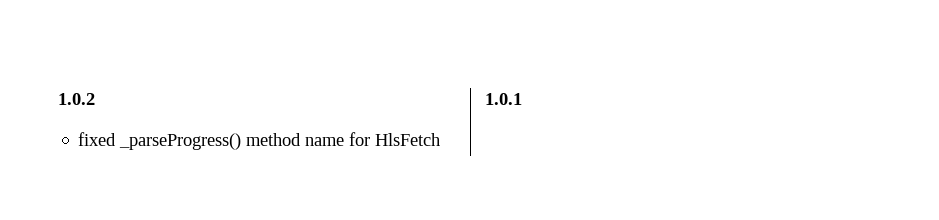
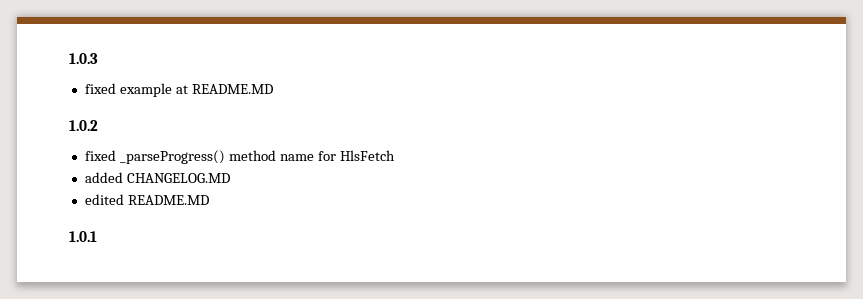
+ 1.0.3
+ fixed example at README.MD
+ added CHANGELOG.MD
+ edited README.MD

